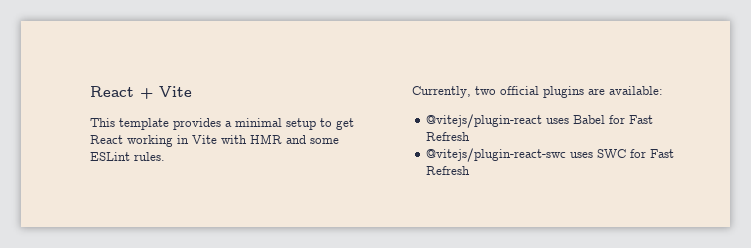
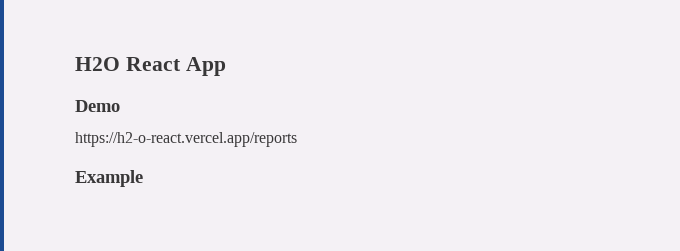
- React + Vite
- This template provides a minimal setup to get React working in Vite with HMR and some ESLint rules.
- Currently, two official plugins are available:
- @vitejs/plugin-react uses Babel for Fast Refresh
- @vitejs/plugin-react-swc uses SWC for Fast Refresh
+ H2O React App
+ Demo
+ https://h2-o-react.vercel.app/reports
+ Example

